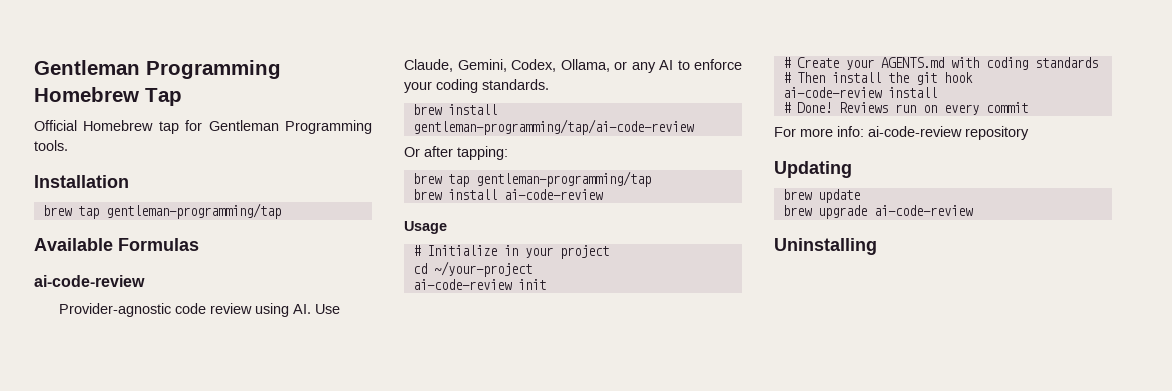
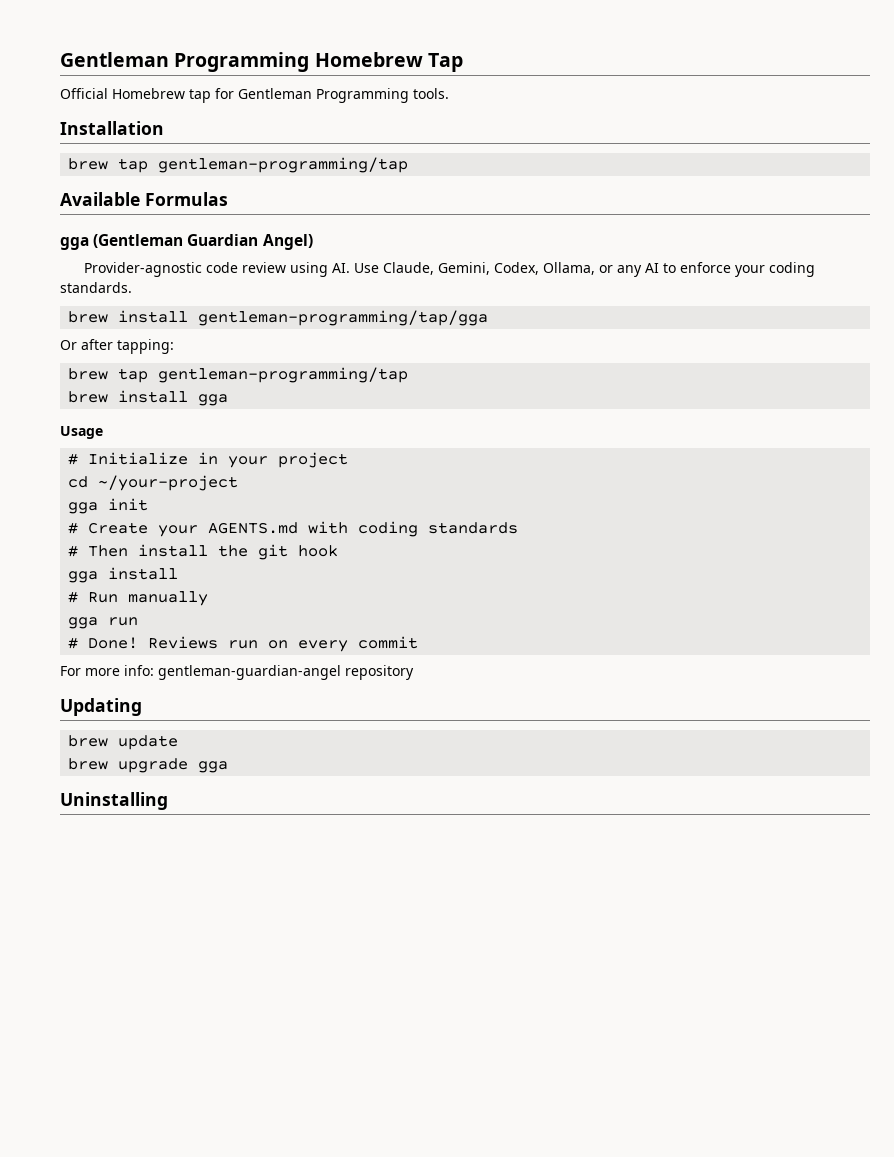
  Available Formulas
- ai-code-review
+ gga (Gentleman Guardian Angel)
- brew install gentleman-programming/tap/ai-code-review
+ brew install gentleman-programming/tap/gga
- brew install ai-code-review
+ brew install gga
- ai-code-review init
+ gga init
- ai-code-review install
+ gga install
+ # Run manually
+ gga run
- For more info: ai-code-review repository
+ For more info: gentleman-guardian-angel repository
- brew upgrade ai-code-review
+ brew upgrade gga

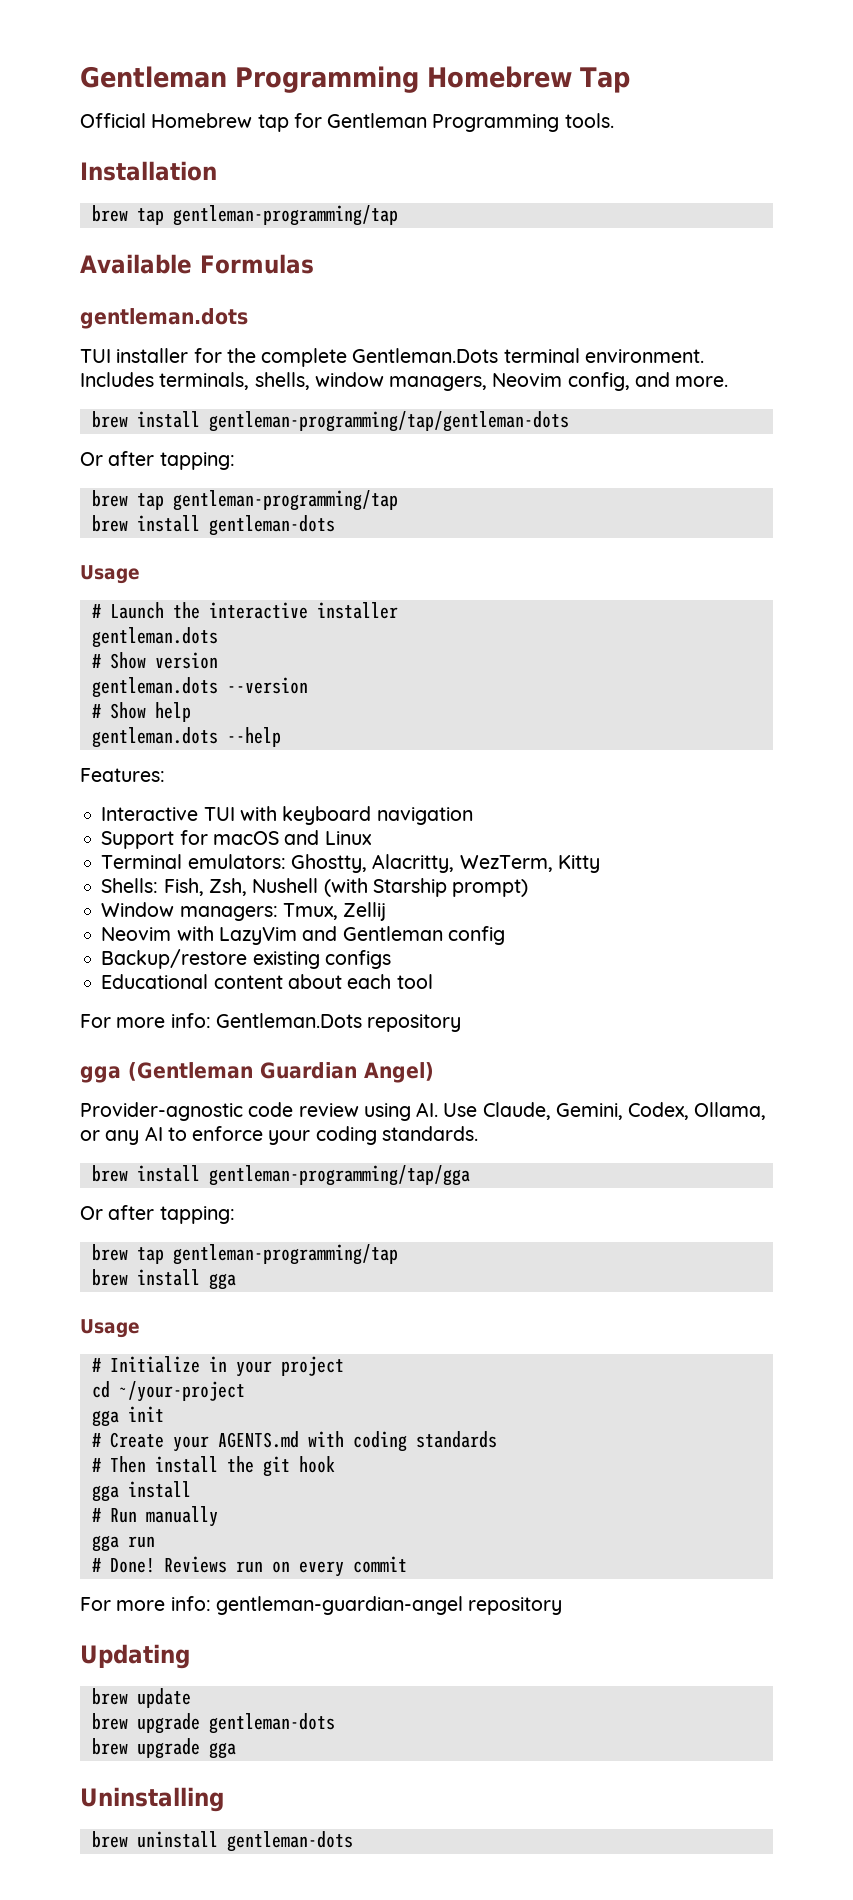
  Available Formulas
+ gentleman.dots
+ TUI installer for the complete Gentleman.Dots terminal environment. Includes terminals, shells, window managers, Neovim config, and more.
+ brew install gentleman-programming/tap/gentleman-dots
+ Or after tapping:
+ brew tap gentleman-programming/tap
+ brew install gentleman-dots
+ Usage
+ # Launch the interactive installer
+ gentleman.dots
+ # Show version
+ gentleman.dots --version
+ # Show help
+ gentleman.dots --help
+ Features:
+ Interactive TUI with keyboard navigation
+ Support for macOS and Linux
+ Terminal emulators: Ghostty, Alacritty, WezTerm, Kitty
+ Shells: Fish, Zsh, Nushell (with Starship prompt)
+ Window managers: Tmux, Zellij
+ Neovim with LazyVim and Gentleman config
+ Backup/restore existing configs
+ Educational content about each tool
+ For more info: Gentleman.Dots repository
+ brew upgrade gentleman-dots
+ brew uninstall gentleman-dots

